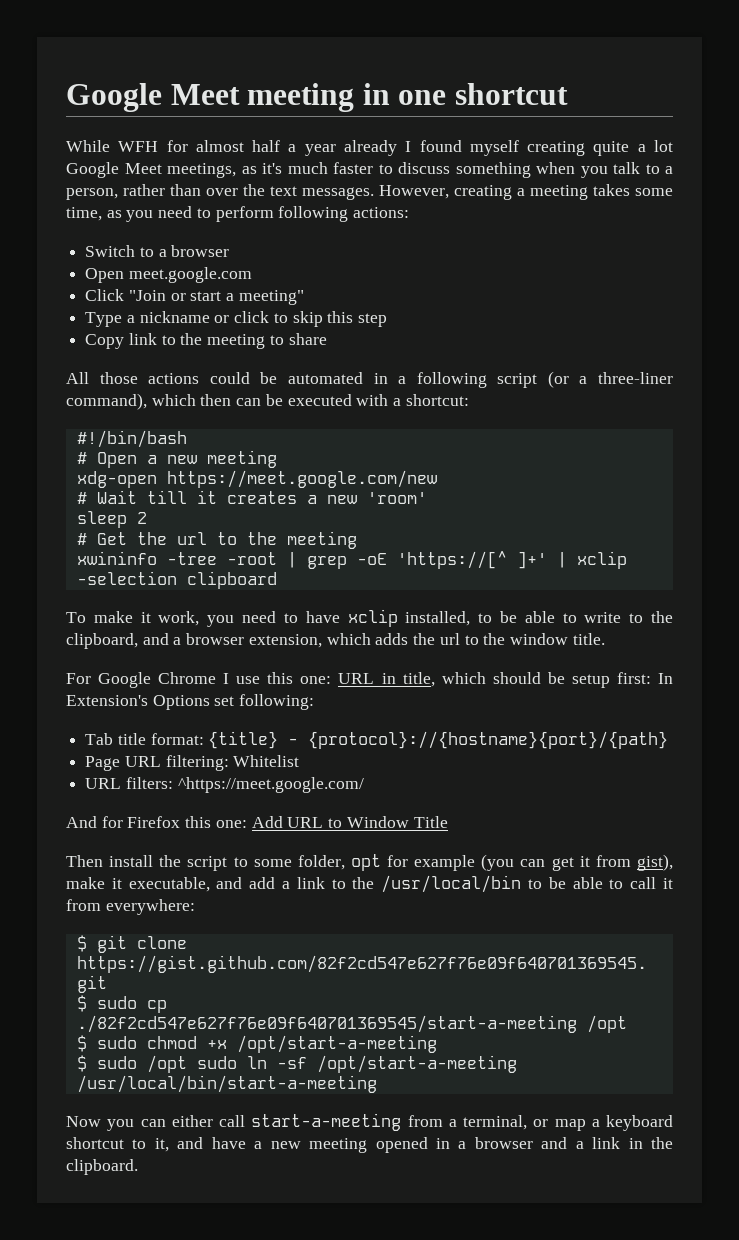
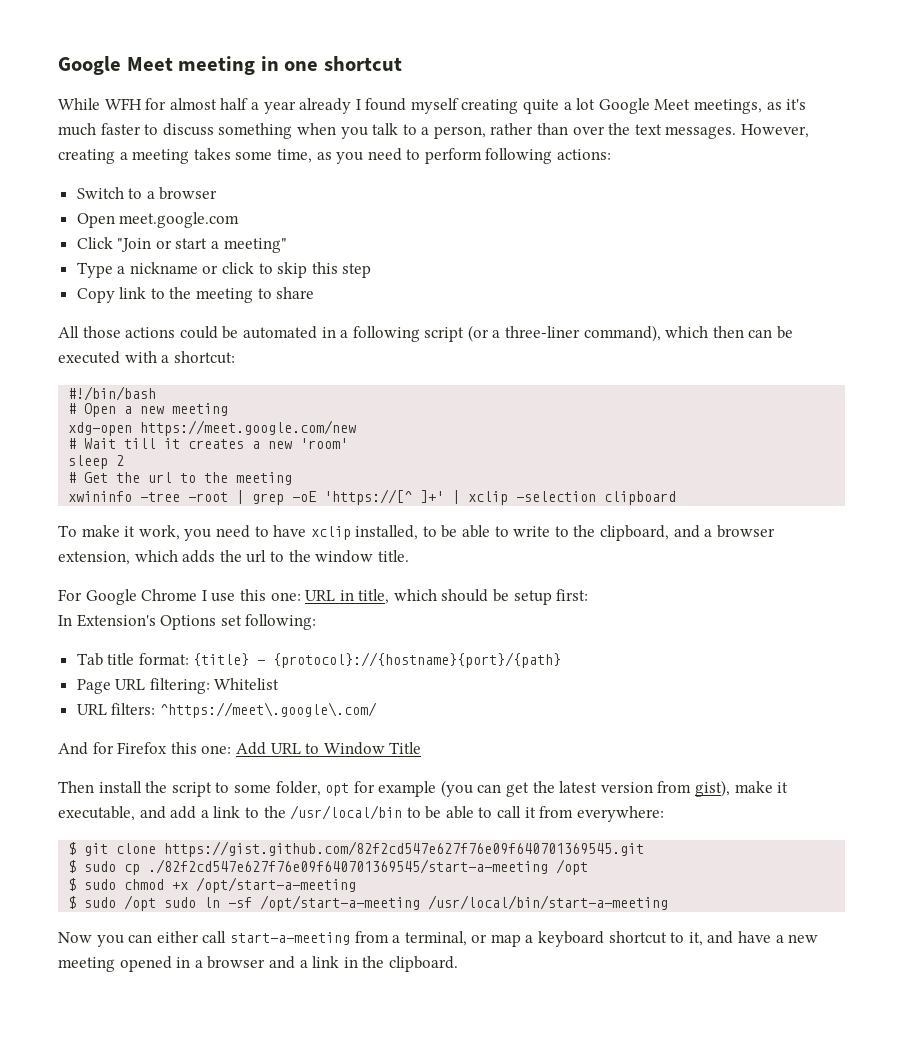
- For Google Chrome I use this one: URL in title, which should be setup first: In Extension's Options set following:
+ For Google Chrome I use this one: URL in title, which should be setup first:
+ In Extension's Options set following:
- URL filters: ^https://meet.google.com/
+ URL filters: ^https://meet\.google\.com/
- Then install the script to some folder, opt for example (you can get it from gist), make it executable, and add a link to the /usr/local/bin to be able to call it from everywhere:
+ Then install the script to some folder, opt for example (you can get the latest version from gist), make it executable, and add a link to the /usr/local/bin to be able to call it from everywhere:

